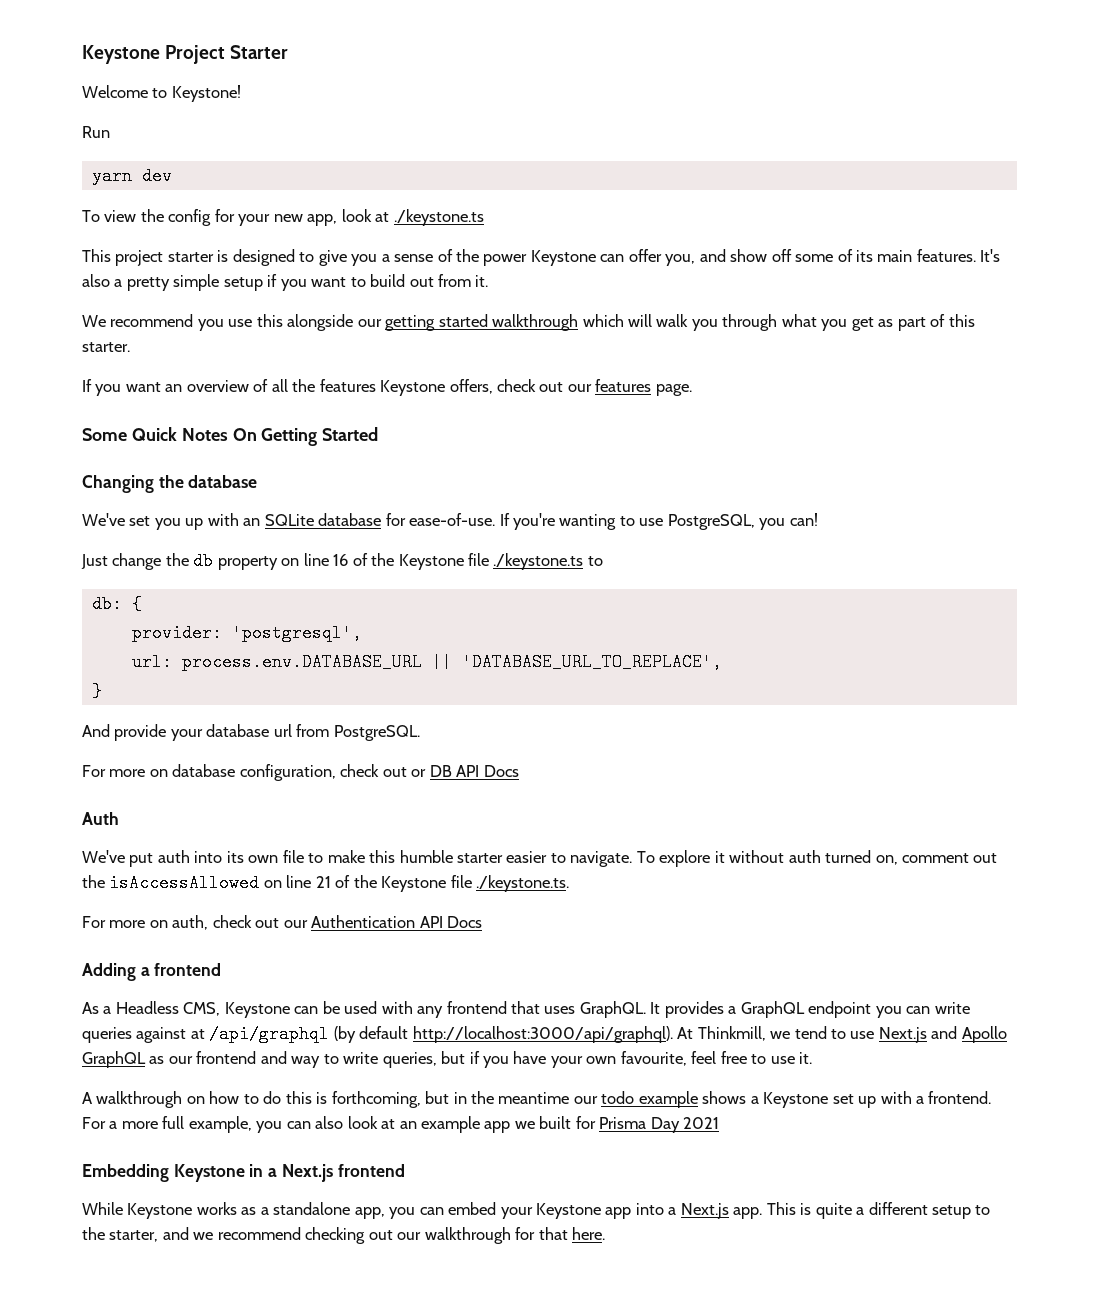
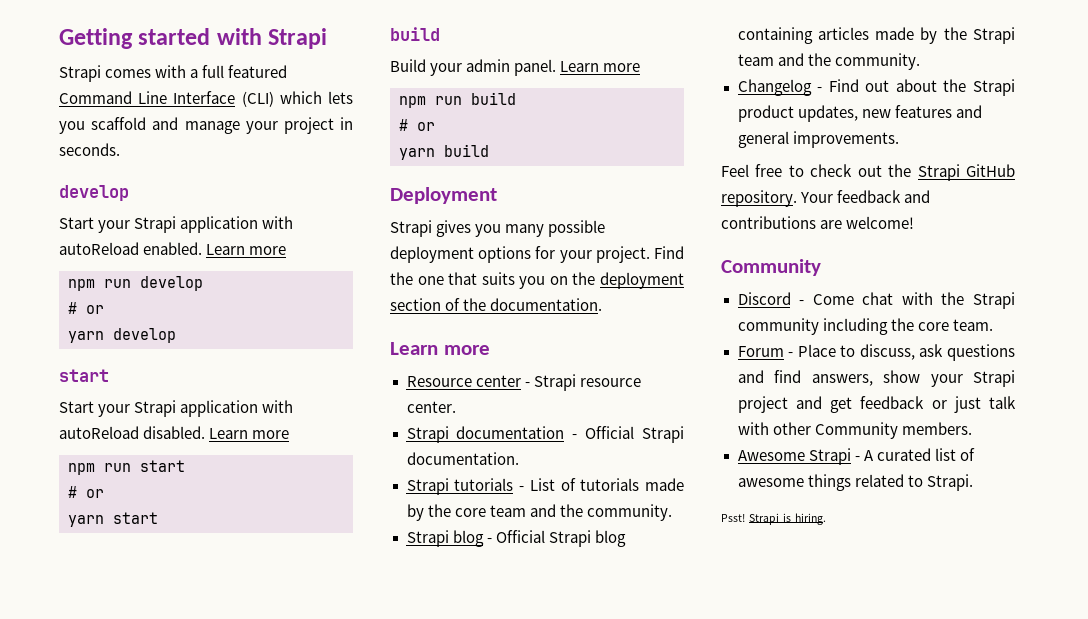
- Keystone Project Starter
- Welcome to Keystone!
- Run
- yarn dev
- To view the config for your new app, look at ./keystone.ts
- This project starter is designed to give you a sense of the power Keystone can offer you, and show off some of its main features. It's also a pretty simple setup if you want to build out from it.
- We recommend you use this alongside our getting started walkthrough which will walk you through what you get as part of this starter.
- If you want an overview of all the features Keystone offers, check out our features page.
- Some Quick Notes On Getting Started
- Changing the database
- We've set you up with an SQLite database for ease-of-use. If you're wanting to use PostgreSQL, you can!
- Just change the db property on line 16 of the Keystone file ./keystone.ts to
- db: {
- provider: 'postgresql',
- url: process.env.DATABASE_URL || 'DATABASE_URL_TO_REPLACE',
- }
- And provide your database url from PostgreSQL.
- For more on database configuration, check out or DB API Docs
- Auth
- We've put auth into its own file to make this humble starter easier to navigate. To explore it without auth turned on, comment out the isAccessAllowed on line 21 of the Keystone file ./keystone.ts.
- For more on auth, check out our Authentication API Docs
- Adding a frontend
- As a Headless CMS, Keystone can be used with any frontend that uses GraphQL. It provides a GraphQL endpoint you can write queries against at /api/graphql (by default http://localhost:3000/api/graphql). At Thinkmill, we tend to use Next.js and Apollo GraphQL as our frontend and way to write queries, but if you have your own favourite, feel free to use it.
- A walkthrough on how to do this is forthcoming, but in the meantime our todo example shows a Keystone set up with a frontend. For a more full example, you can also look at an example app we built for Prisma Day 2021
- Embedding Keystone in a Next.js frontend
- While Keystone works as a standalone app, you can embed your Keystone app into a Next.js app. This is quite a different setup to the starter, and we recommend checking out our walkthrough for that here.
+ Getting started with Strapi
+ Strapi comes with a full featured Command Line Interface (CLI) which lets you scaffold and manage your project in seconds.
+ develop
+ Start your Strapi application with autoReload enabled. Learn more
+ npm run develop
+ # or
+ yarn develop
+ start
+ Start your Strapi application with autoReload disabled. Learn more
+ npm run start
+ # or
+ yarn start
+ build
+ Build your admin panel. Learn more
+ npm run build
+ # or
+ yarn build
+ Deployment
+ Strapi gives you many possible deployment options for your project. Find the one that suits you on the deployment section of the documentation.
+ Learn more
+ Resource center - Strapi resource center.
+ Strapi documentation - Official Strapi documentation.
+ Strapi tutorials - List of tutorials made by the core team and the community.
+ Strapi blog - Official Strapi blog containing articles made by the Strapi team and the community.
+ Changelog - Find out about the Strapi product updates, new features and general improvements.
+ Feel free to check out the Strapi GitHub repository. Your feedback and contributions are welcome!
+ Community
+ Discord - Come chat with the Strapi community including the core team.
+ Forum - Place to discuss, ask questions and find answers, show your Strapi project and get feedback or just talk with other Community members.
+ Awesome Strapi - A curated list of awesome things related to Strapi.
+ Psst! Strapi is hiring.

